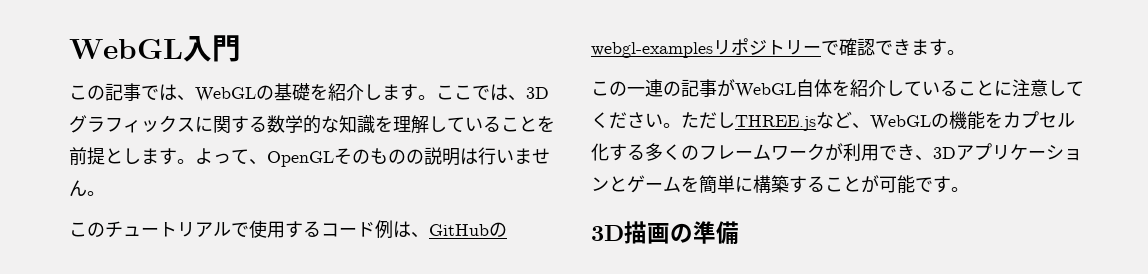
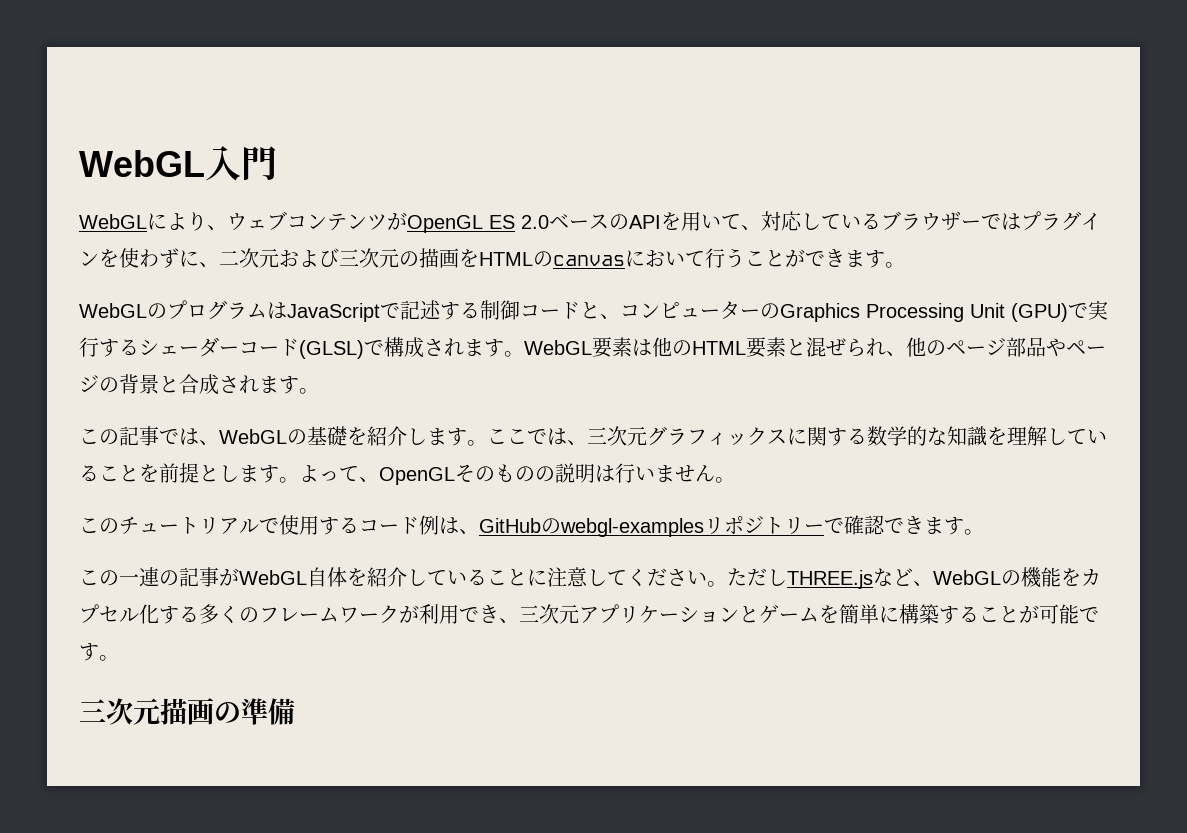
+ WebGLにより、ウェブコンテンツがOpenGL ES 2.0ベースのAPIを用いて、対応しているブラウザーではプラグインを使わずに、二次元および三次元の描画をHTMLのcanvasにおいて行うことができます。
+ WebGLのプログラムはJavaScriptで記述する制御コードと、コンピューターのGraphics Processing Unit (GPU)で実行するシェーダーコード(GLSL)で構成されます。WebGL要素は他のHTML要素と混ぜられ、他のページ部品やページの背景と合成されます。
- ここでは、3Dグラフィックスに関する数学的な知識を理解していることを前提とします。
+ ここでは、三次元グラフィックスに関する数学的な知識を理解していることを前提とします。
- ただしTHREE.jsなど、WebGLの機能をカプセル化する多くのフレームワークが利用でき、3Dアプリケーションとゲームを簡単に構築することが可能です。
+ ただしTHREE.jsなど、WebGLの機能をカプセル化する多くのフレームワークが利用でき、三次元アプリケーションとゲームを簡単に構築することが可能です。
- 3D描画の準備
+ 三次元描画の準備

